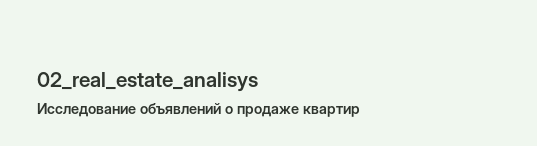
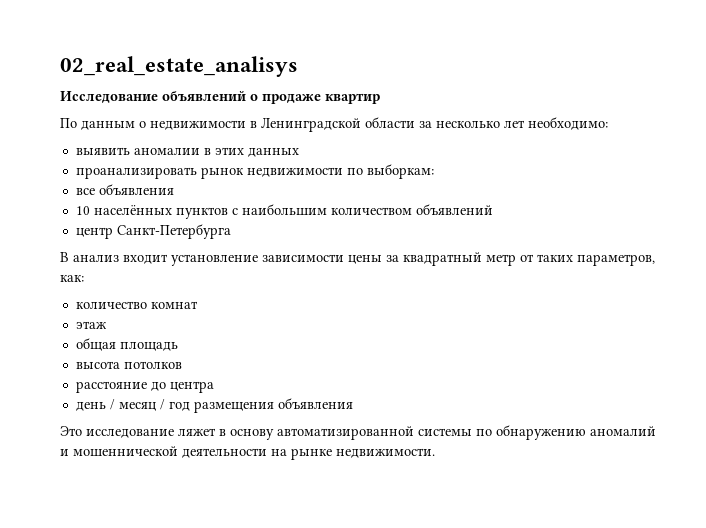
+ По данным о недвижимости в Ленинградской области за несколько лет необходимо:
+ выявить аномалии в этих данных
+ проанализировать рынок недвижимости по выборкам:
+ все объявления
+ 10 населённых пунктов с наибольшим количеством объявлений
+ центр Санкт-Петербурга
+ В анализ входит установление зависимости цены за квадратный метр от таких параметров, как:
+ количество комнат
+ этаж
+ общая площадь
+ высота потолков
+ расстояние до центра
+ день / месяц / год размещения объявления
+ Это исследование ляжет в основу автоматизированной системы по обнаружению аномалий и мошеннической деятельности на рынке недвижимости.

